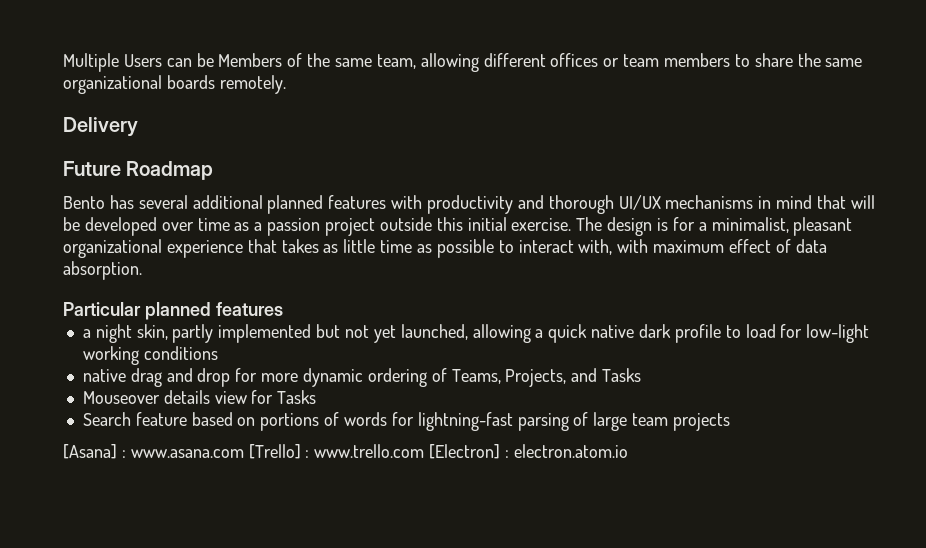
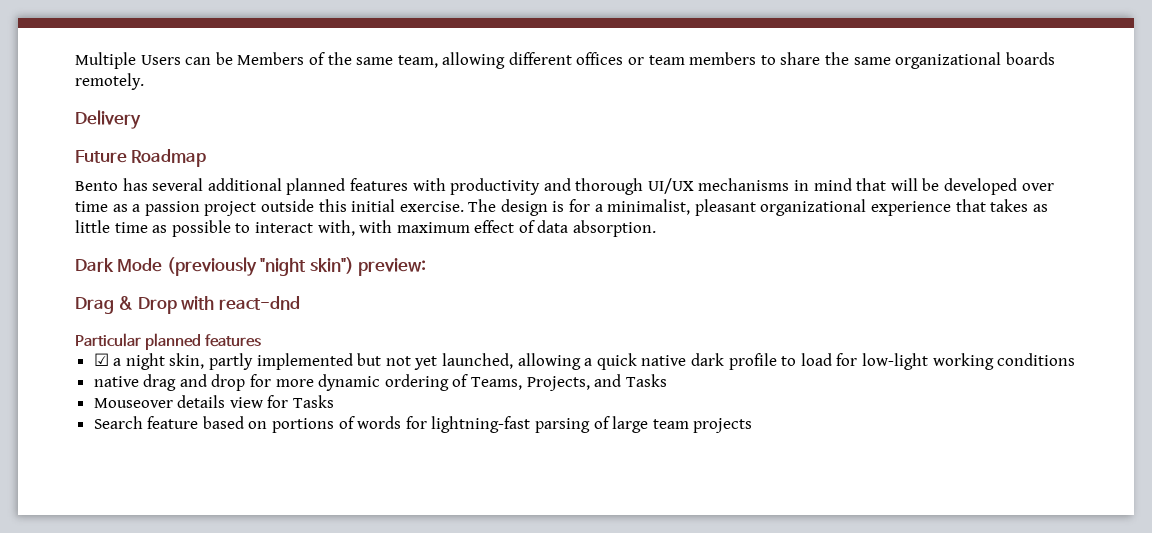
+ Dark Mode (previously "night skin") preview:
+ Drag & Drop with react-dnd
- a night skin, partly implemented but not yet launched, allowing a quick native dark profile to load for low-light working conditions
+ ☑ a night skin, partly implemented but not yet launched, allowing a quick native dark profile to load for low-light working conditions
- [Asana] : www.asana.com [Trello] : www.trello.com [Electron] : electron.atom.io

